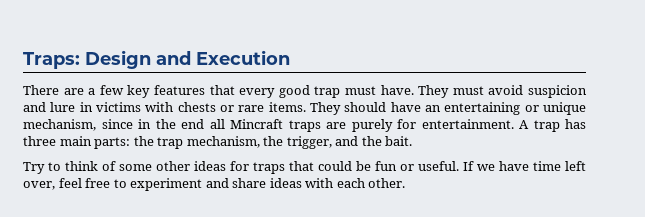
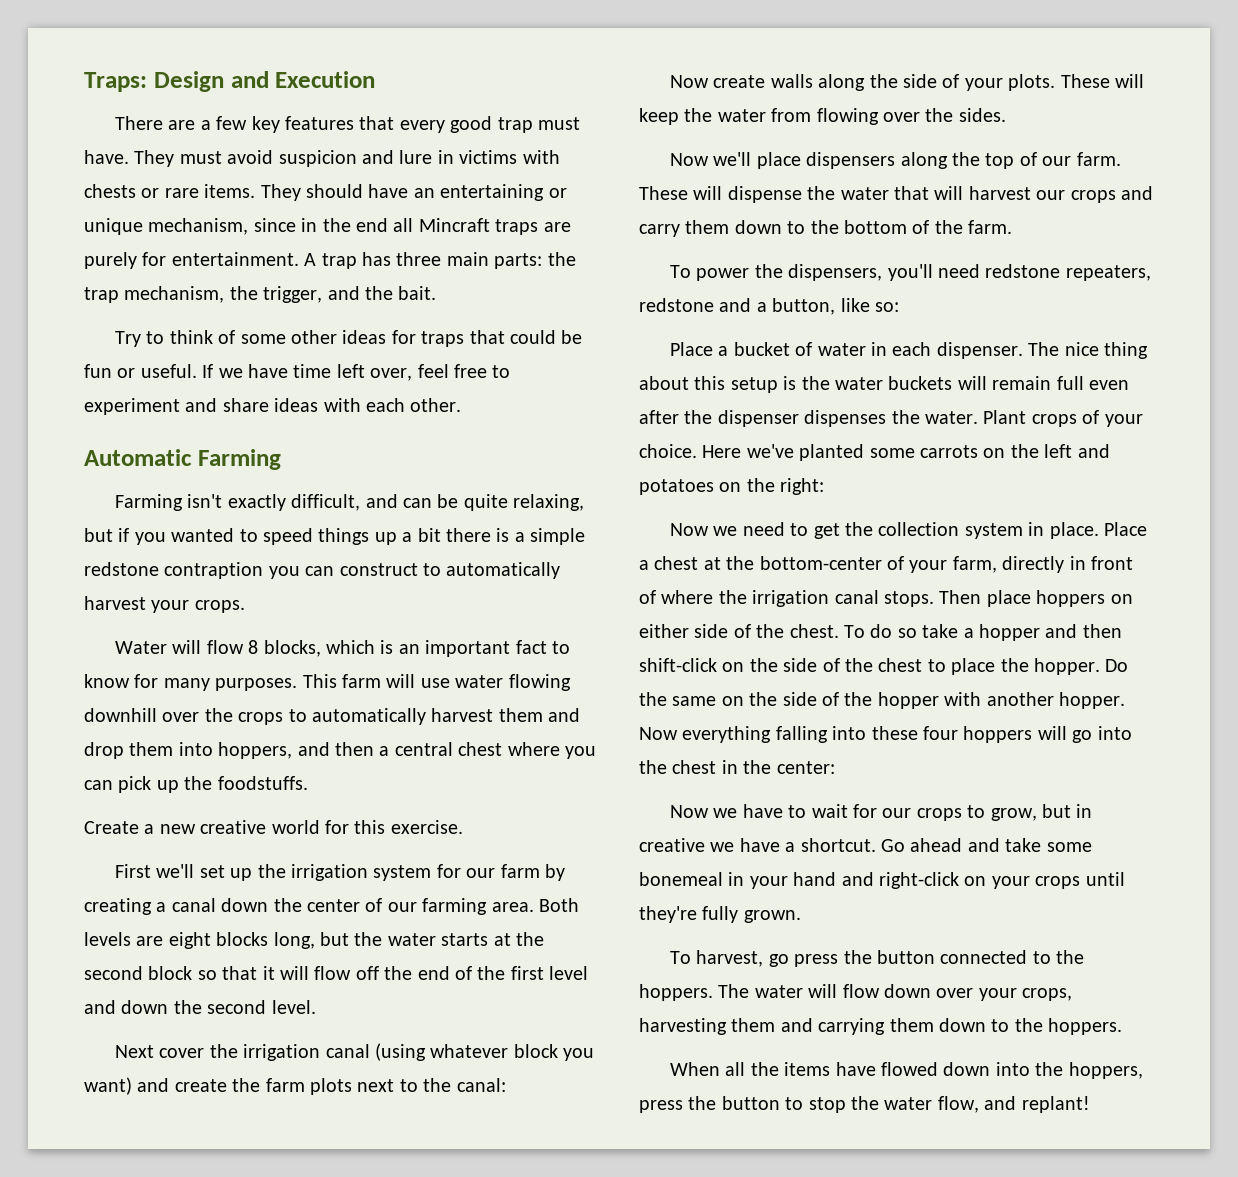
+ Automatic Farming
+ Farming isn't exactly difficult, and can be quite relaxing, but if you wanted to speed things up a bit there is a simple redstone contraption you can construct to automatically harvest your crops.
+ Water will flow 8 blocks, which is an important fact to know for many purposes. This farm will use water flowing downhill over the crops to automatically harvest them and drop them into hoppers, and then a central chest where you can pick up the foodstuffs.
+ Create a new creative world for this exercise.
+ First we'll set up the irrigation system for our farm by creating a canal down the center of our farming area. Both levels are eight blocks long, but the water starts at the second block so that it will flow off the end of the first level and down the second level.
+ Next cover the irrigation canal (using whatever block you want) and create the farm plots next to the canal:
+ Now create walls along the side of your plots. These will keep the water from flowing over the sides.
+ Now we'll place dispensers along the top of our farm. These will dispense the water that will harvest our crops and carry them down to the bottom of the farm.
+ To power the dispensers, you'll need redstone repeaters, redstone and a button, like so:
+ Place a bucket of water in each dispenser. The nice thing about this setup is the water buckets will remain full even after the dispenser dispenses the water. Plant crops of your choice. Here we've planted some carrots on the left and potatoes on the right:
+ Now we need to get the collection system in place. Place a chest at the bottom-center of your farm, directly in front of where the irrigation canal stops. Then place hoppers on either side of the chest. To do so take a hopper and then shift-click on the side of the chest to place the hopper. Do the same on the side of the hopper with another hopper. Now everything falling into these four hoppers will go into the chest in the center:
+ Now we have to wait for our crops to grow, but in creative we have a shortcut. Go ahead and take some bonemeal in your hand and right-click on your crops until they're fully grown.
+ To harvest, go press the button connected to the hoppers. The water will flow down over your crops, harvesting them and carrying them down to the hoppers.
+ When all the items have flowed down into the hoppers, press the button to stop the water flow, and replant!

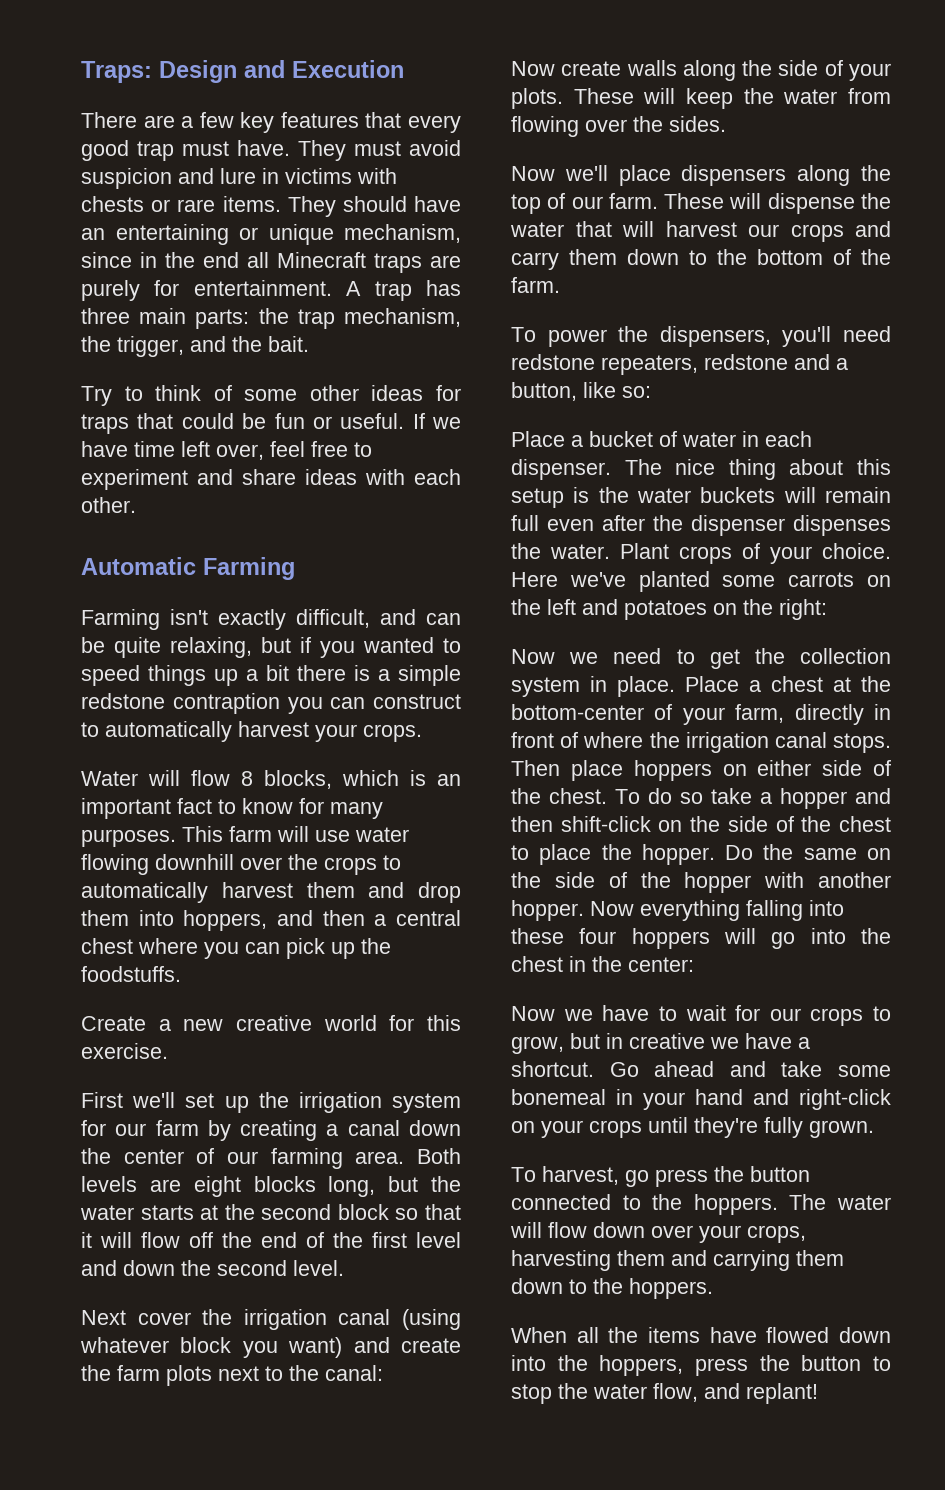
- They should have an entertaining or unique mechanism, since in the end all Mincraft traps are purely for entertainment.
+ They should have an entertaining or unique mechanism, since in the end all Minecraft traps are purely for entertainment.

